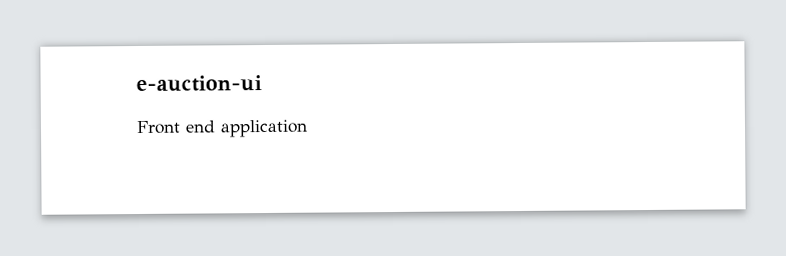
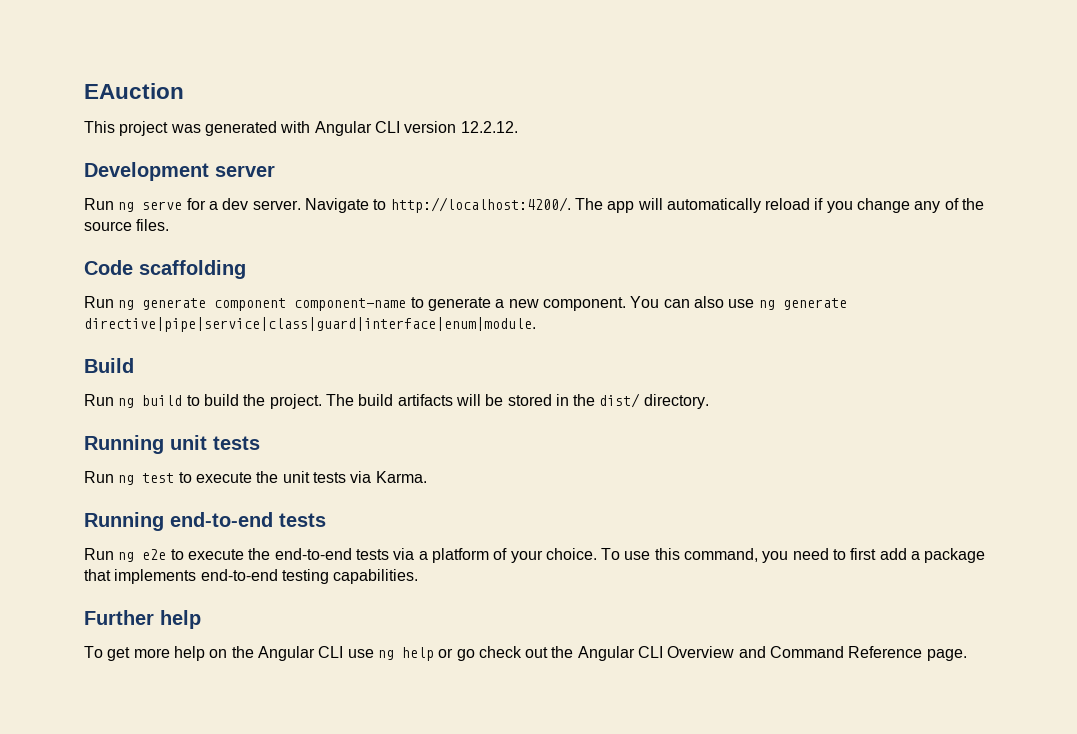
- e-auction-ui
- Front end application
+ EAuction
+ This project was generated with Angular CLI version 12.2.12.
+ Development server
+ Run ng serve for a dev server. Navigate to http://localhost:4200/. The app will automatically reload if you change any of the source files.
+ Code scaffolding
+ Run ng generate component component-name to generate a new component. You can also use ng generate directive|pipe|service|class|guard|interface|enum|module.
+ Build
+ Run ng build to build the project. The build artifacts will be stored in the dist/ directory.
+ Running unit tests
+ Run ng test to execute the unit tests via Karma.
+ Running end-to-end tests
+ Run ng e2e to execute the end-to-end tests via a platform of your choice. To use this command, you need to first add a package that implements end-to-end testing capabilities.
+ Further help
+ To get more help on the Angular CLI use ng help or go check out the Angular CLI Overview and Command Reference page.

